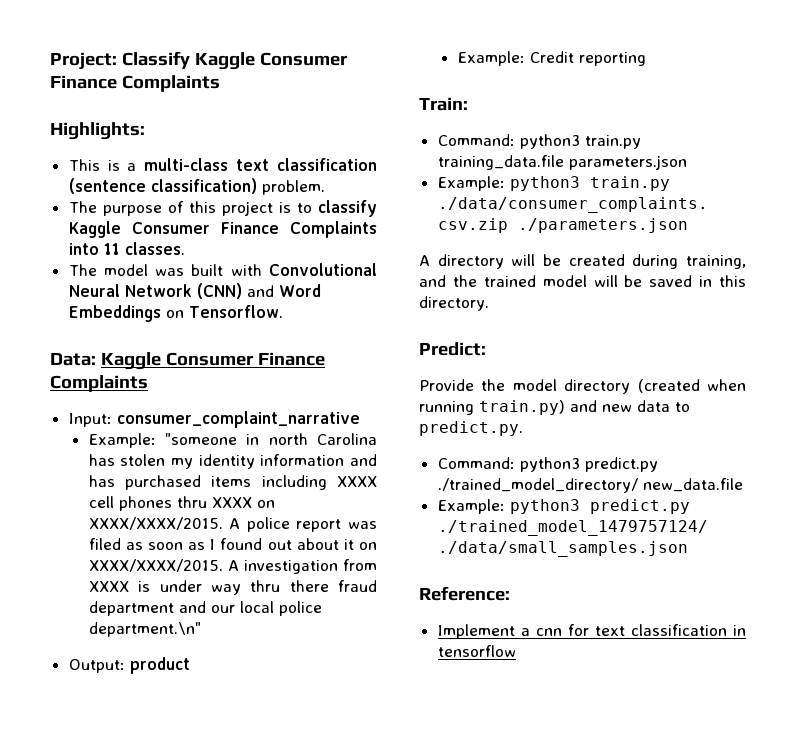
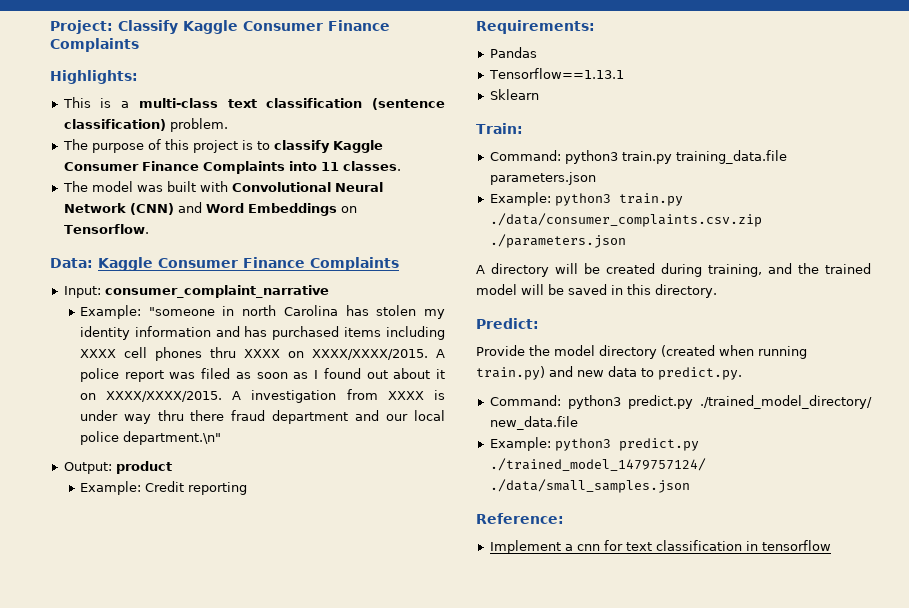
+ Requirements:
+ Pandas
+ Tensorflow==1.13.1
+ Sklearn

